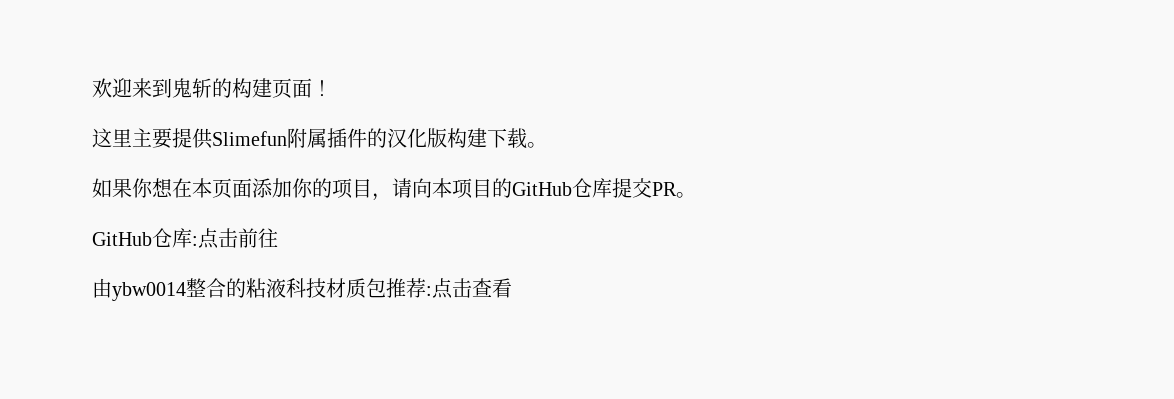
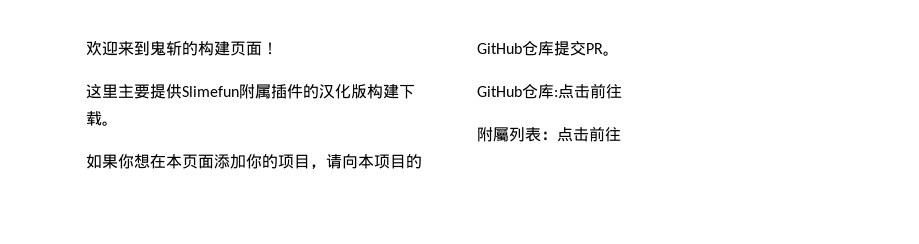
- 由ybw0014整合的粘液科技材质包推荐:点击查看
+ 附屬列表：点击前往

